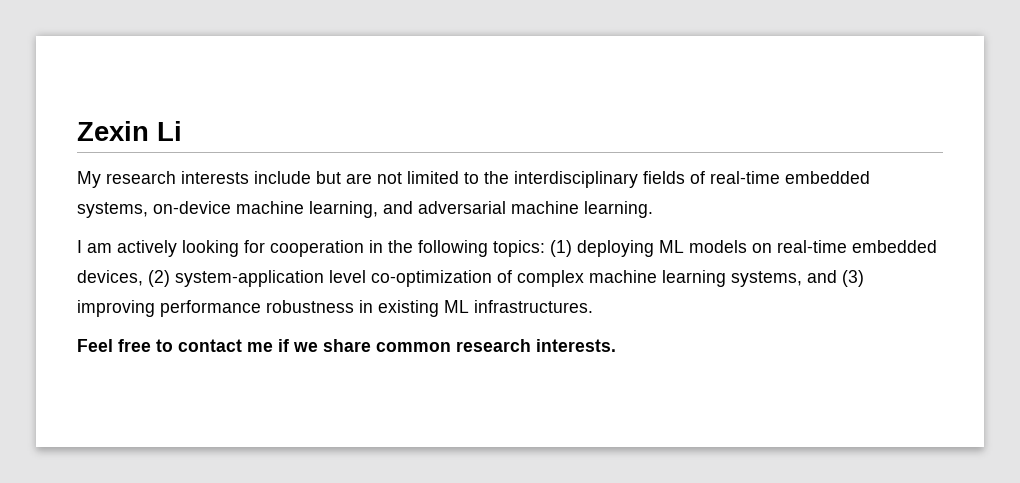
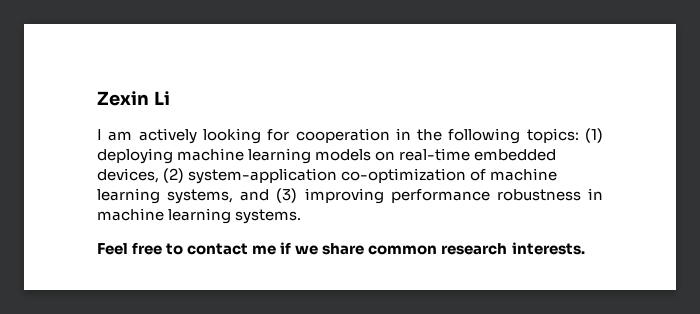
- My research interests include but are not limited to the interdisciplinary fields of real-time embedded systems, on-device machine learning, and adversarial machine learning.
- I am actively looking for cooperation in the following topics: (1) deploying ML models on real-time embedded devices, (2) system-application level co-optimization of complex machine learning systems, and (3) improving performance robustness in existing ML infrastructures.
+ I am actively looking for cooperation in the following topics: (1) deploying machine learning models on real-time embedded devices, (2) system-application co-optimization of machine learning systems, and (3) improving performance robustness in machine learning systems.

